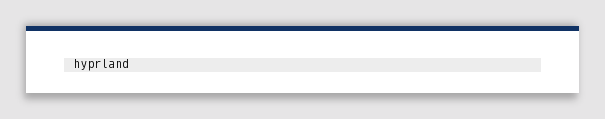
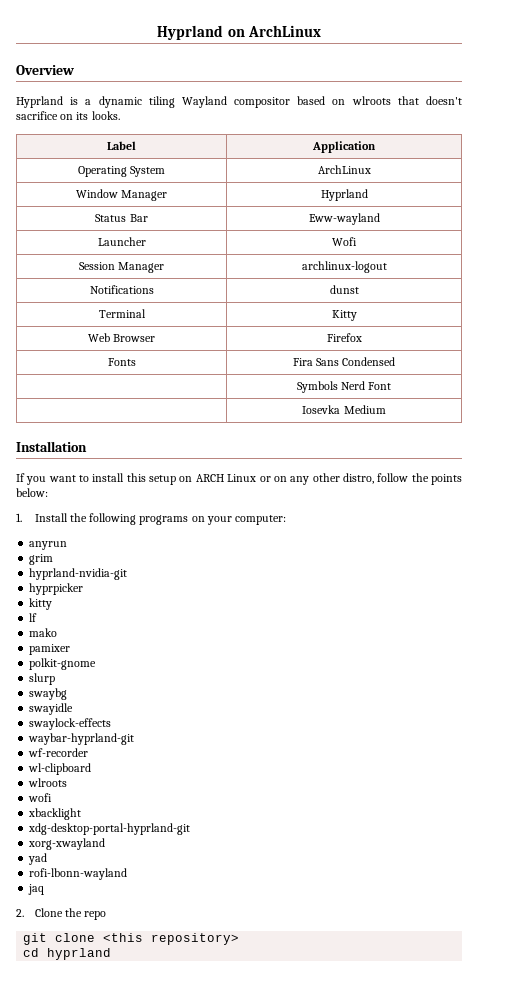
- hyprland
+ Hyprland on ArchLinux
+ Overview
+ Hyprland is a dynamic tiling Wayland compositor based on wlroots that doesn't sacrifice on its looks.
+ Label | Application
+ Operating System | ArchLinux
+ Window Manager | Hyprland
+ Status Bar | Eww-wayland
+ Launcher | Wofi
+ Session Manager | archlinux-logout
+ Notifications | dunst
+ Terminal | Kitty
+ Web Browser | Firefox
+ Fonts | Fira Sans Condensed
+ | Symbols Nerd Font
+ | Iosevka Medium
+ Installation
+ If you want to install this setup on ARCH Linux or on any other distro, follow the points below:
+ 1. Install the following programs on your computer:
+ anyrun
+ grim
+ hyprland-nvidia-git
+ hyprpicker
+ kitty
+ lf
+ mako
+ pamixer
+ polkit-gnome
+ slurp
+ swaybg
+ swayidle
+ swaylock-effects
+ waybar-hyprland-git
+ wf-recorder
+ wl-clipboard
+ wlroots
+ wofi
+ xbacklight
+ xdg-desktop-portal-hyprland-git
+ xorg-xwayland
+ yad
+ rofi-lbonn-wayland
+ jaq
+ 2. Clone the repo
+ git clone <this repository>
+ cd hyprland

